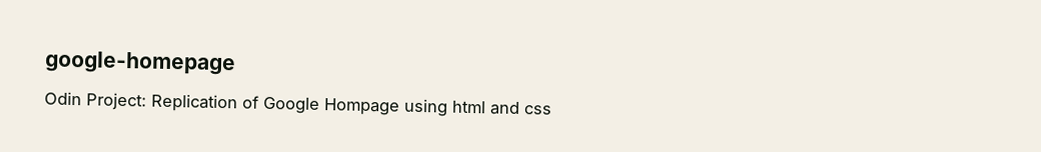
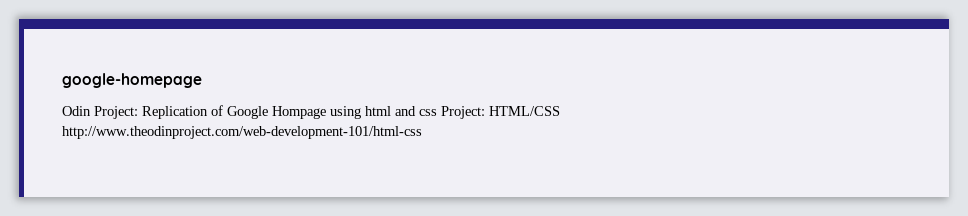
- Odin Project: Replication of Google Hompage using html and css
+ Odin Project: Replication of Google Hompage using html and css Project: HTML/CSS http://www.theodinproject.com/web-development-101/html-css

